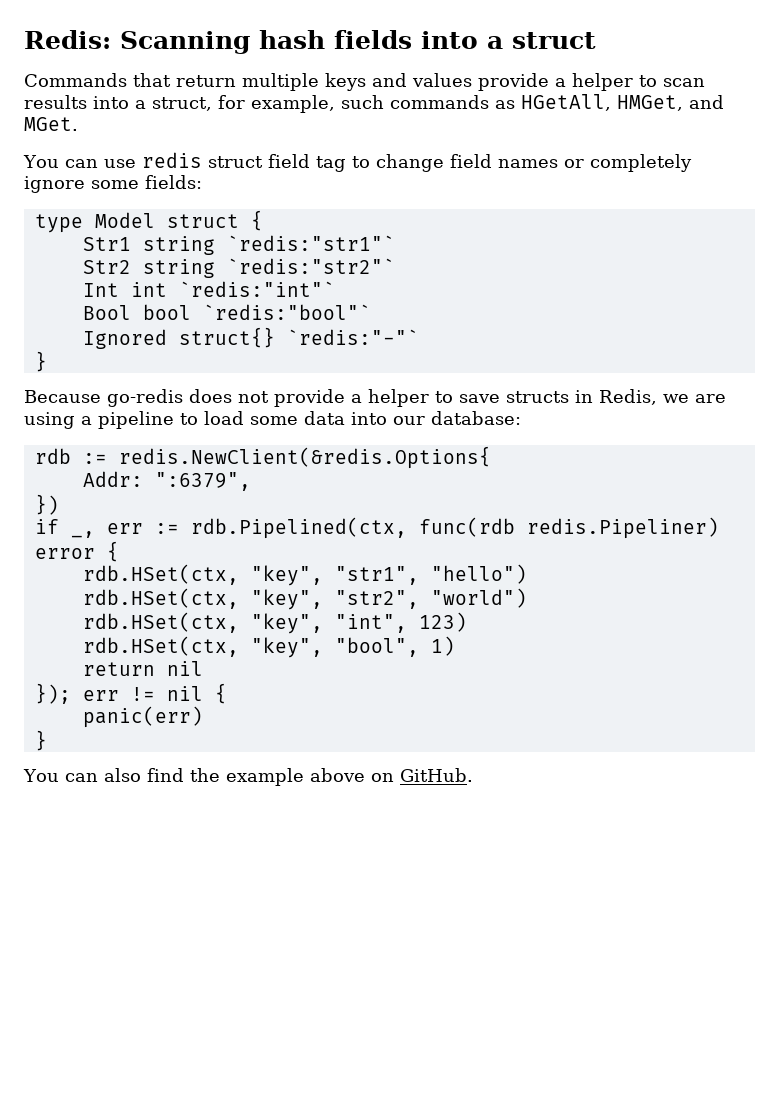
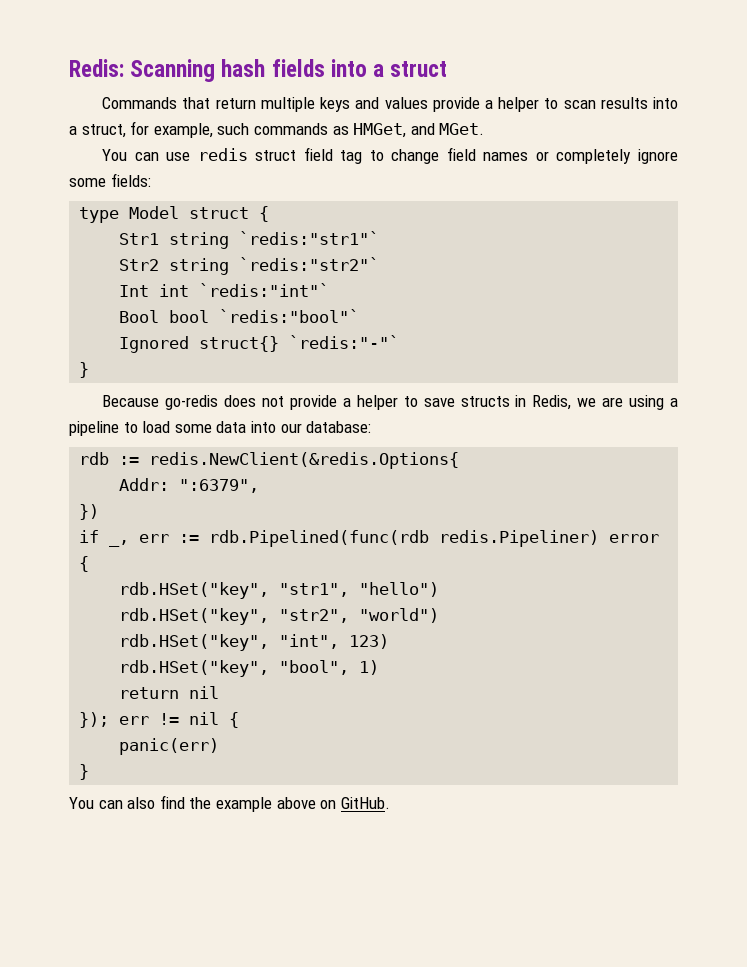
- Commands that return multiple keys and values provide a helper to scan results into a struct, for example, such commands as HGetAll, HMGet, and MGet.
+ Commands that return multiple keys and values provide a helper to scan results into a struct, for example, such commands as HMGet, and MGet.
- if _, err := rdb.Pipelined(ctx, func(rdb redis.Pipeliner) error {
+ if _, err := rdb.Pipelined(func(rdb redis.Pipeliner) error {
- rdb.HSet(ctx, "key", "str1", "hello")
+ rdb.HSet("key", "str1", "hello")
- rdb.HSet(ctx, "key", "str2", "world")
+ rdb.HSet("key", "str2", "world")
- rdb.HSet(ctx, "key", "int", 123)
+ rdb.HSet("key", "int", 123)
- rdb.HSet(ctx, "key", "bool", 1)
+ rdb.HSet("key", "bool", 1)

